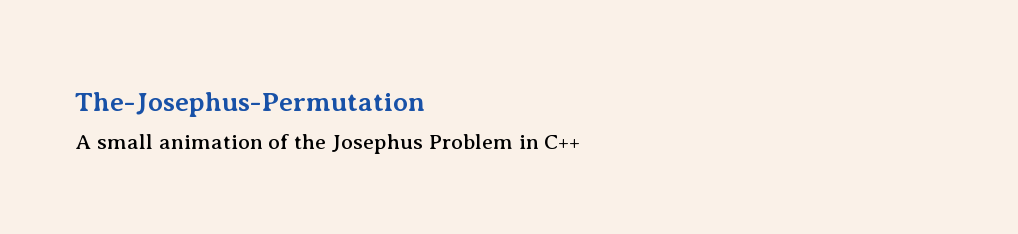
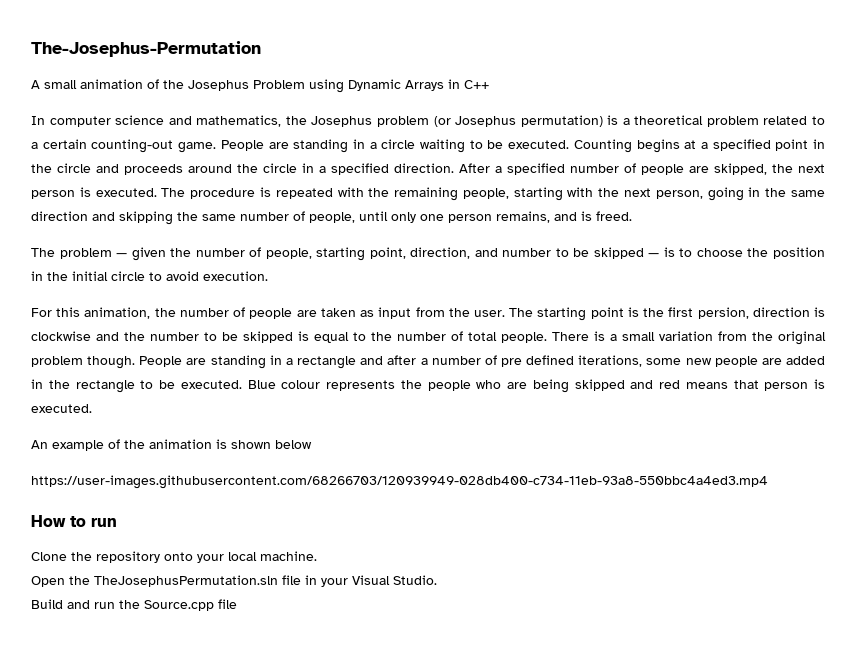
- A small animation of the Josephus Problem in C++
+ A small animation of the Josephus Problem using Dynamic Arrays in C++
+ In computer science and mathematics, the Josephus problem (or Josephus permutation) is a theoretical problem related to a certain counting-out game. People are standing in a circle waiting to be executed. Counting begins at a specified point in the circle and proceeds around the circle in a specified direction. After a specified number of people are skipped, the next person is executed. The procedure is repeated with the remaining people, starting with the next person, going in the same direction and skipping the same number of people, until only one person remains, and is freed.
+ The problem — given the number of people, starting point, direction, and number to be skipped — is to choose the position in the initial circle to avoid execution.
+ For this animation, the number of people are taken as input from the user. The starting point is the first persion, direction is clockwise and the number to be skipped is equal to the number of total people. There is a small variation from the original problem though. People are standing in a rectangle and after a number of pre defined iterations, some new people are added in the rectangle to be executed. Blue colour represents the people who are being skipped and red means that person is executed.
+ An example of the animation is shown below
+ https://user-images.githubusercontent.com/68266703/120939949-028db400-c734-11eb-93a8-550bbc4a4ed3.mp4
+ How to run
+ Clone the repository onto your local machine.
+ Open the TheJosephusPermutation.sln file in your Visual Studio.
+ Build and run the Source.cpp file

